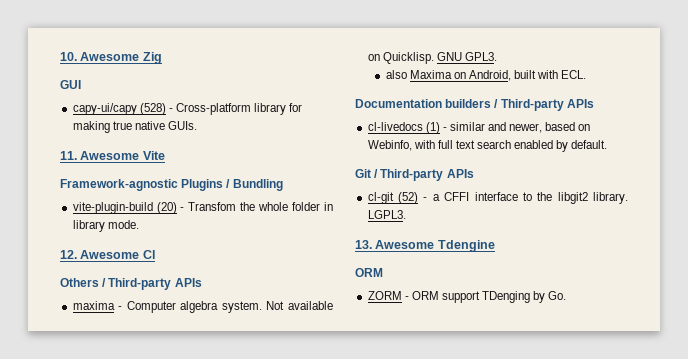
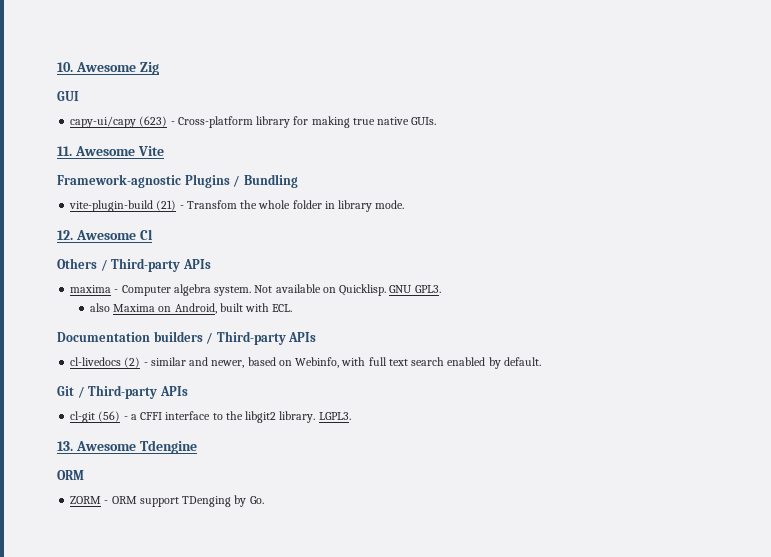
- capy-ui/capy (528) - Cross-platform library for making true native GUIs.
+ capy-ui/capy (623) - Cross-platform library for making true native GUIs.
- vite-plugin-build (20) - Transfom the whole folder in library mode.
+ vite-plugin-build (21) - Transfom the whole folder in library mode.
- cl-livedocs (1) - similar and newer, based on Webinfo, with full text search enabled by default.
+ cl-livedocs (2) - similar and newer, based on Webinfo, with full text search enabled by default.
- cl-git (52) - a CFFI interface to the libgit2 library.
+ cl-git (56) - a CFFI interface to the libgit2 library.

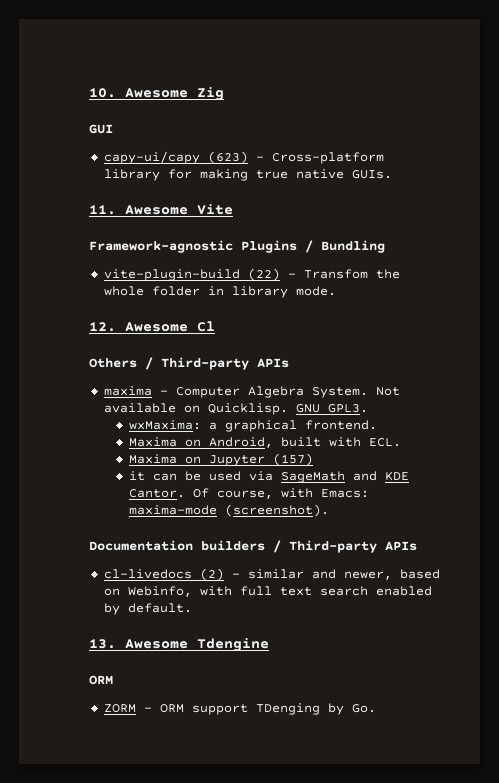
- vite-plugin-build (21) - Transfom the whole folder in library mode.
+ vite-plugin-build (22) - Transfom the whole folder in library mode.
- maxima - Computer algebra system.
+ maxima - Computer Algebra System.
- also Maxima on Android, built with ECL.
+ wxMaxima: a graphical frontend.
+ Maxima on Android, built with ECL.
+ Maxima on Jupyter (157)
+ it can be used via SageMath and KDE Cantor. Of course, with Emacs: maxima-mode (screenshot).
- Git / Third-party APIs
- cl-git (56) - a CFFI interface to the libgit2 library. LGPL3.

